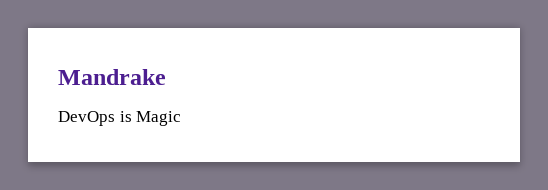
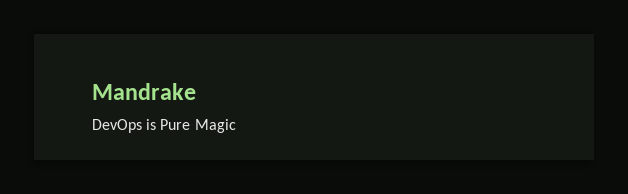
- DevOps is Magic
+ DevOps is Pure Magic

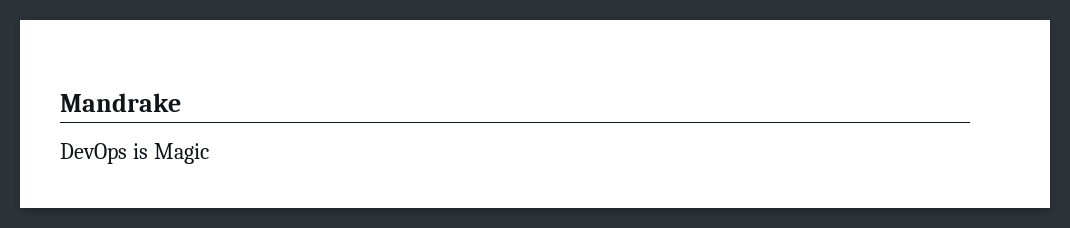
- DevOps is Pure Magic
+ DevOps is Magic

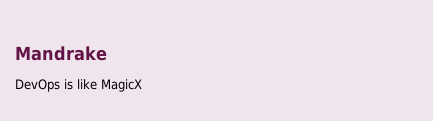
- DevOps is Magic
+ DevOps is like MagicX

